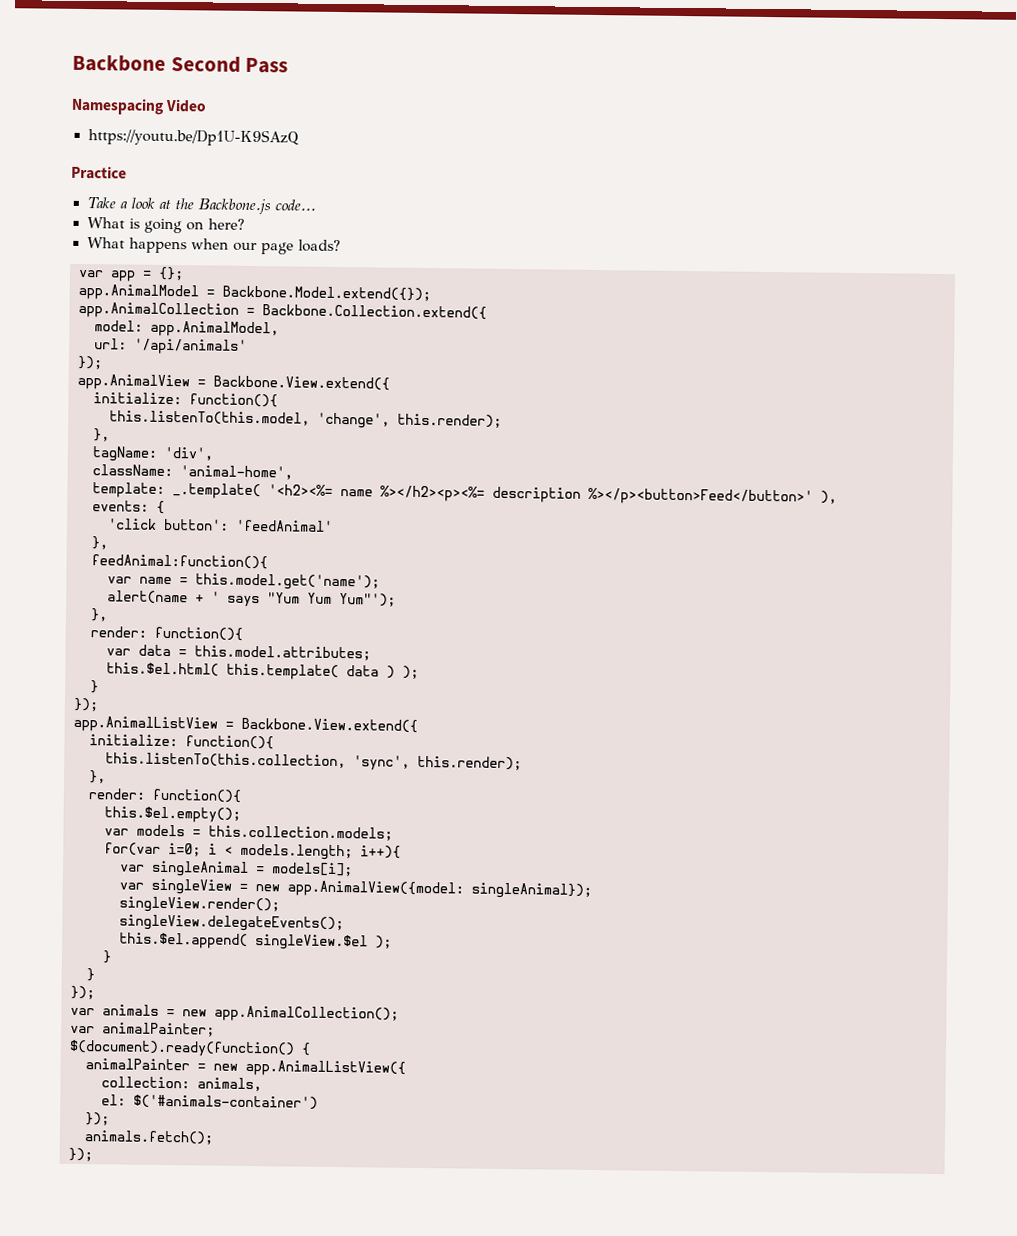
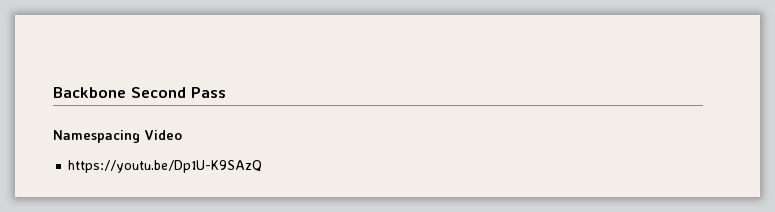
- Practice
- Take a look at the Backbone.js code...
- What is going on here?
- What happens when our page loads?
- var app = {};
- app.AnimalModel = Backbone.Model.extend({});
- app.AnimalCollection = Backbone.Collection.extend({
- model: app.AnimalModel,
- url: '/api/animals'
- });
- app.AnimalView = Backbone.View.extend({
- initialize: function(){
- this.listenTo(this.model, 'change', this.render);
- },
- tagName: 'div',
- className: 'animal-home',
- template: _.template( '<h2><%= name %></h2><p><%= description %></p><button>Feed</button>' ),
- events: {
- 'click button': 'feedAnimal'
- },
- feedAnimal:function(){
- var name = this.model.get('name');
- alert(name + ' says "Yum Yum Yum"');
- },
- render: function(){
- var data = this.model.attributes;
- this.$el.html( this.template( data ) );
- }
- });
- app.AnimalListView = Backbone.View.extend({
- initialize: function(){
- this.listenTo(this.collection, 'sync', this.render);
- },
- render: function(){
- this.$el.empty();
- var models = this.collection.models;
- for(var i=0; i < models.length; i++){
- var singleAnimal = models[i];
- var singleView = new app.AnimalView({model: singleAnimal});
- singleView.render();
- singleView.delegateEvents();
- this.$el.append( singleView.$el );
- }
- }
- });
- var animals = new app.AnimalCollection();
- var animalPainter;
- $(document).ready(function() {
- animalPainter = new app.AnimalListView({
- collection: animals,
- el: $('#animals-container')
- });
- animals.fetch();
- });

